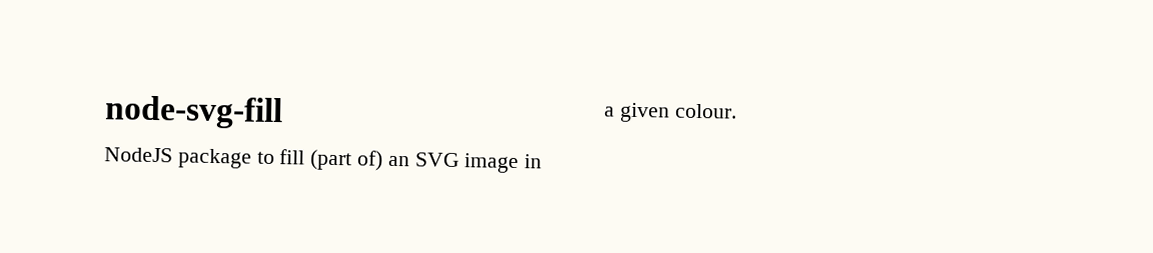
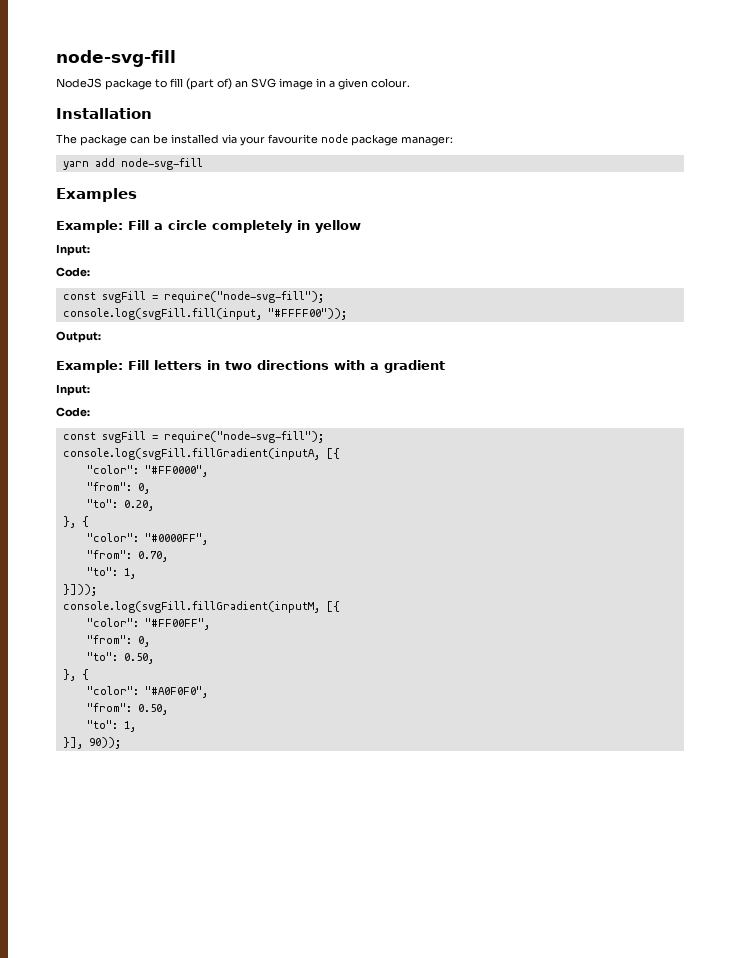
+ Installation
+ The package can be installed via your favourite node package manager:
+ yarn add node-svg-fill
+ Examples
+ Example: Fill a circle completely in yellow
+ Input:
+ Code:
+ const svgFill = require("node-svg-fill");
+ console.log(svgFill.fill(input, "#FFFF00"));
+ Output:
+ Example: Fill letters in two directions with a gradient
+ Input:
+ Code:
+ const svgFill = require("node-svg-fill");
+ console.log(svgFill.fillGradient(inputA, [{
+ "color": "#FF0000",
+ "from": 0,
+ "to": 0.20,
+ }, {
+ "color": "#0000FF",
+ "from": 0.70,
+ "to": 1,
+ }]));
+ console.log(svgFill.fillGradient(inputM, [{
+ "color": "#FF00FF",
+ "from": 0,
+ "to": 0.50,
+ }, {
+ "color": "#A0F0F0",
+ "from": 0.50,
+ "to": 1,
+ }], 90));

